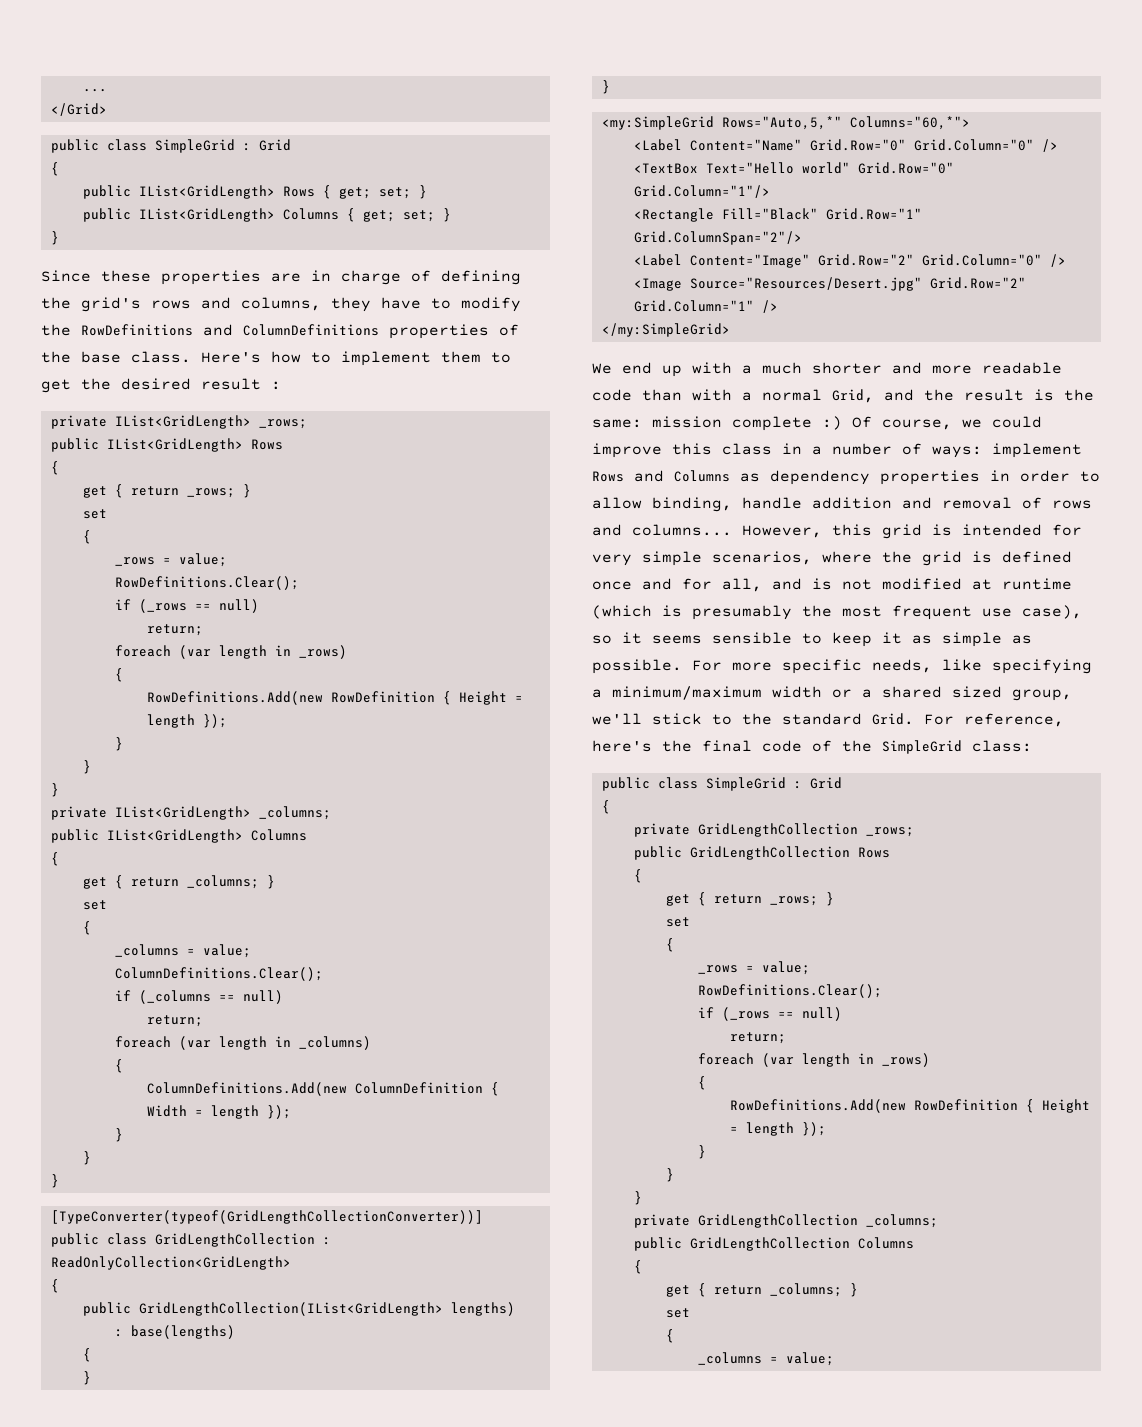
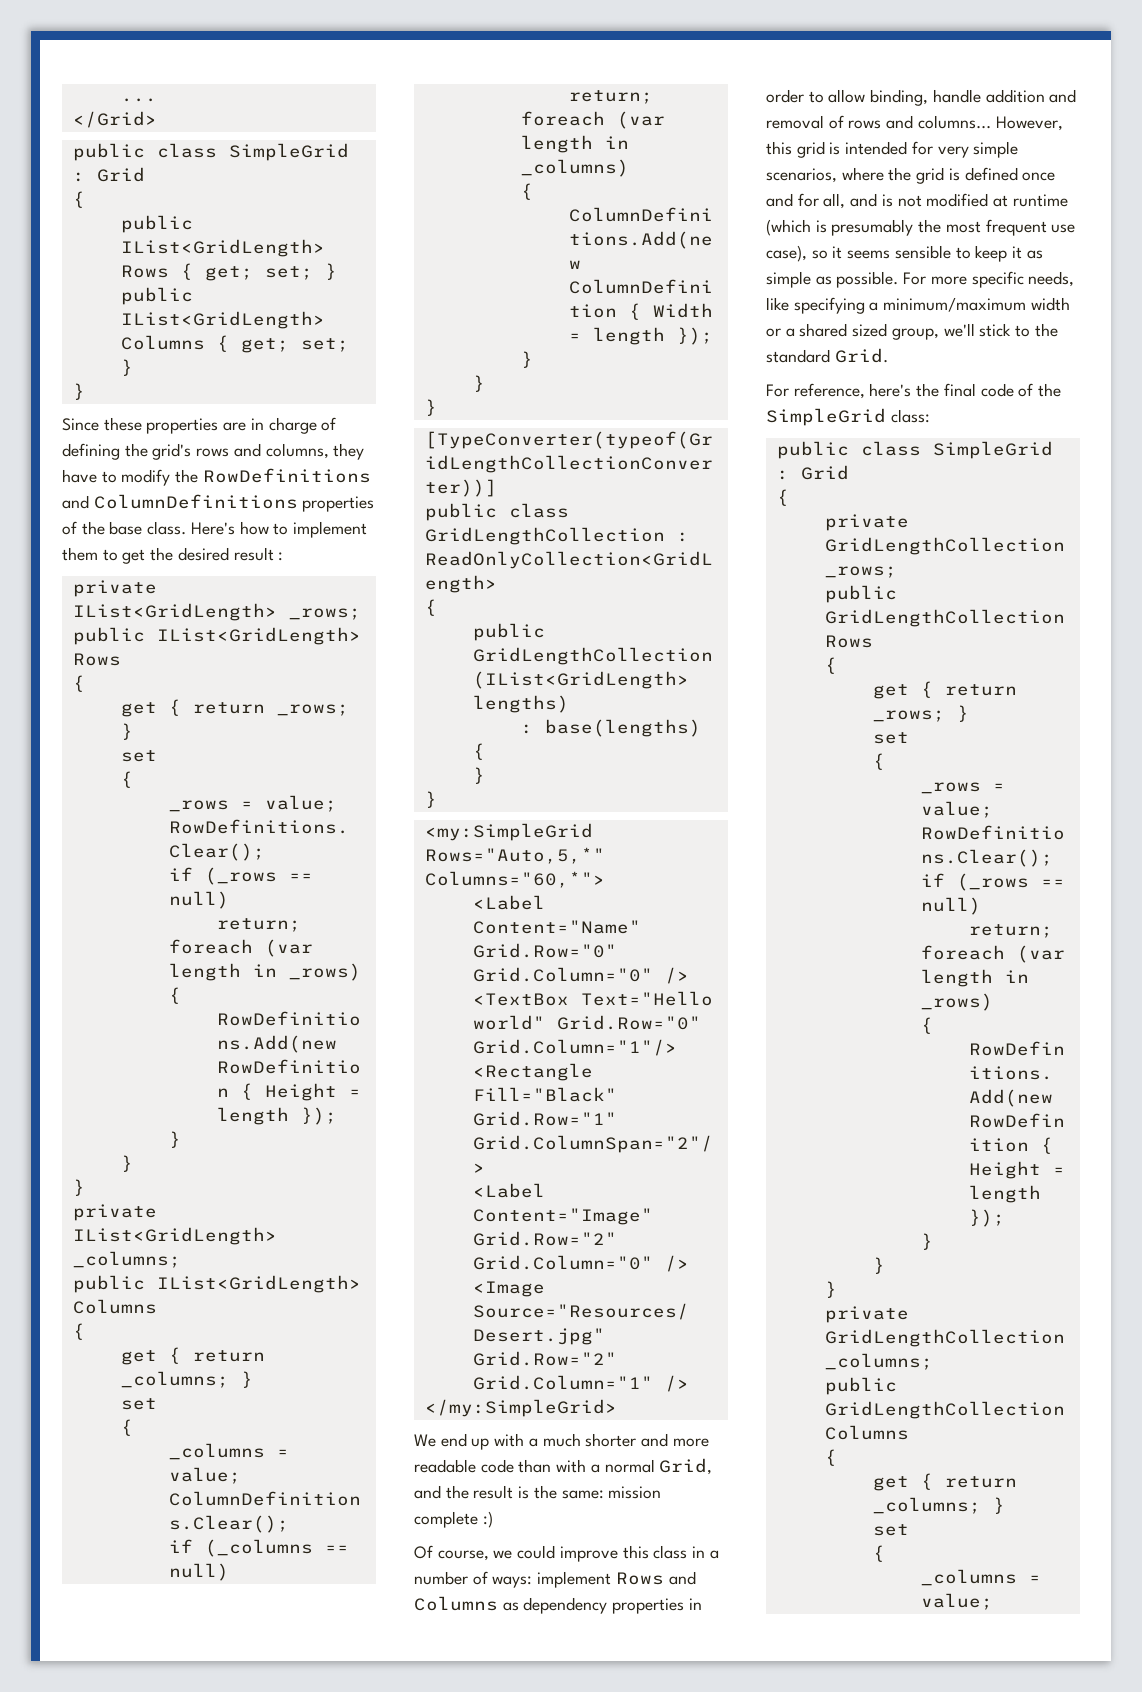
- We end up with a much shorter and more readable code than with a normal Grid, and the result is the same: mission complete :) Of course, we could improve this class in a number of ways: implement Rows and Columns as dependency properties in order to allow binding, handle addition and removal of rows and columns...
+ We end up with a much shorter and more readable code than with a normal Grid, and the result is the same: mission complete :)
+ Of course, we could improve this class in a number of ways: implement Rows and Columns as dependency properties in order to allow binding, handle addition and removal of rows and columns...
- For more specific needs, like specifying a minimum/maximum width or a shared sized group, we'll stick to the standard Grid. For reference, here's the final code of the SimpleGrid class:
+ For more specific needs, like specifying a minimum/maximum width or a shared sized group, we'll stick to the standard Grid.
+ For reference, here's the final code of the SimpleGrid class:

